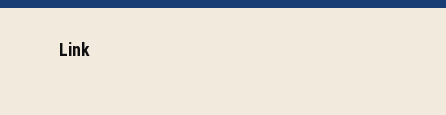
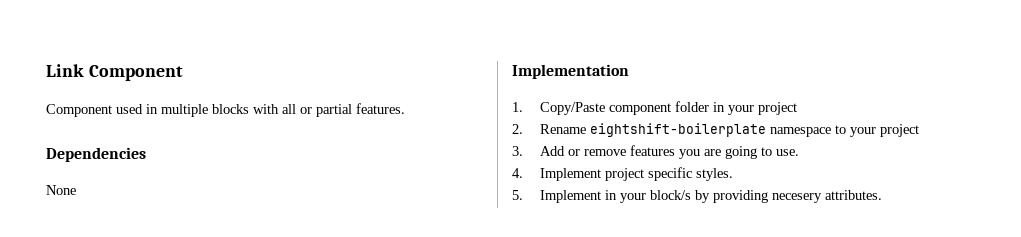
- Link
+ Link Component
+ Component used in multiple blocks with all or partial features.
+ Dependencies
+ None
+ Implementation
+ 1. Copy/Paste component folder in your project
+ 2. Rename eightshift-boilerplate namespace to your project
+ 3. Add or remove features you are going to use.
+ 4. Implement project specific styles.
+ 5. Implement in your block/s by providing necesery attributes.

